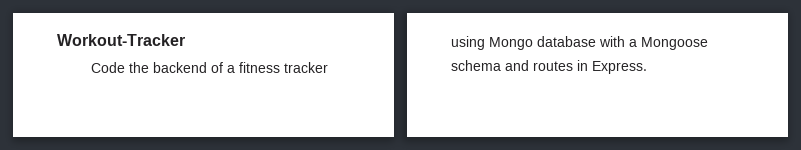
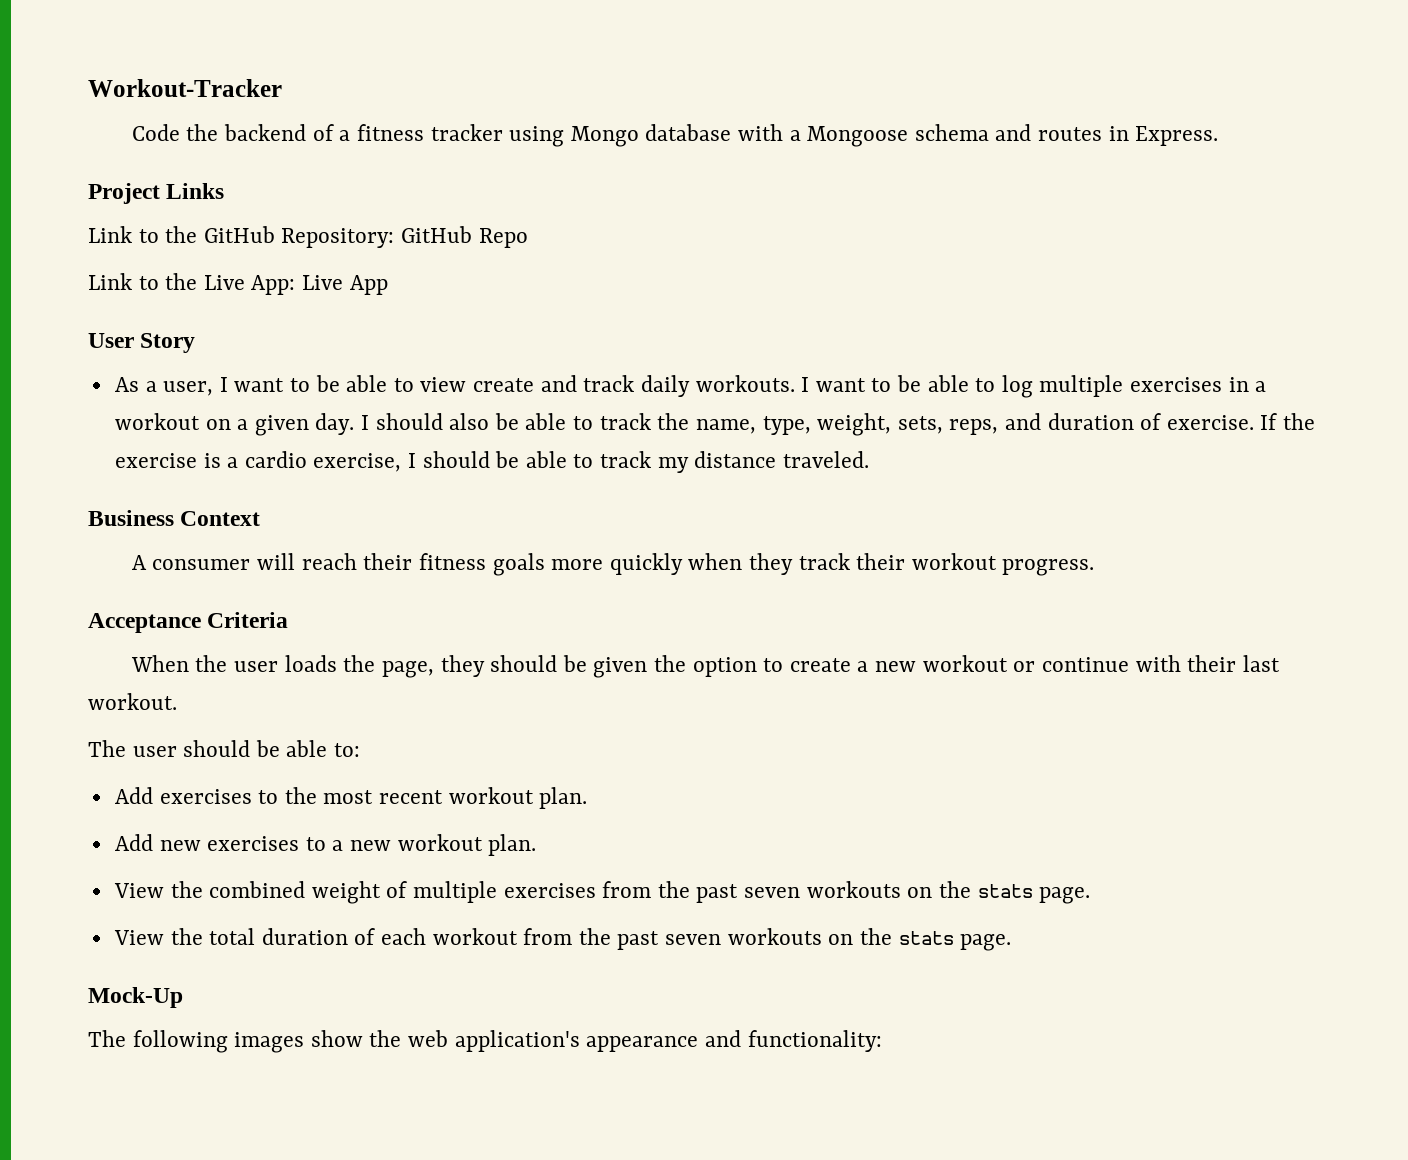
+ Project Links
+ Link to the GitHub Repository: GitHub Repo
+ Link to the Live App: Live App
+ User Story
+ As a user, I want to be able to view create and track daily workouts. I want to be able to log multiple exercises in a workout on a given day. I should also be able to track the name, type, weight, sets, reps, and duration of exercise. If the exercise is a cardio exercise, I should be able to track my distance traveled.
+ Business Context
+ A consumer will reach their fitness goals more quickly when they track their workout progress.
+ Acceptance Criteria
+ When the user loads the page, they should be given the option to create a new workout or continue with their last workout.
+ The user should be able to:
+ Add exercises to the most recent workout plan.
+ Add new exercises to a new workout plan.
+ View the combined weight of multiple exercises from the past seven workouts on the stats page.
+ View the total duration of each workout from the past seven workouts on the stats page.
+ Mock-Up
+ The following images show the web application's appearance and functionality:

